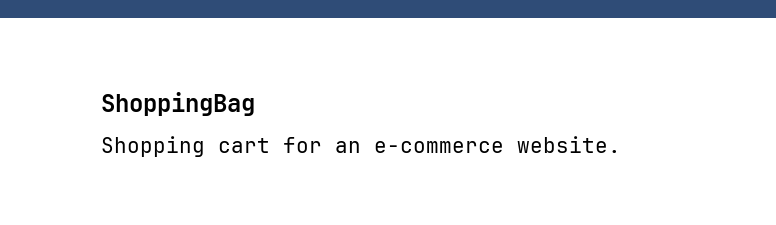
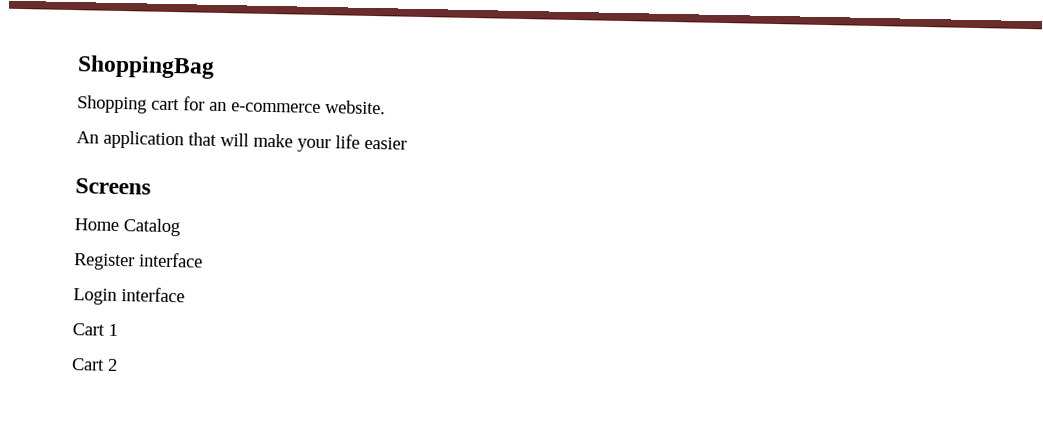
+ An application that will make your life easier
+ Screens
+ Home Catalog
+ Register interface
+ Login interface
+ Cart 1
+ Cart 2

